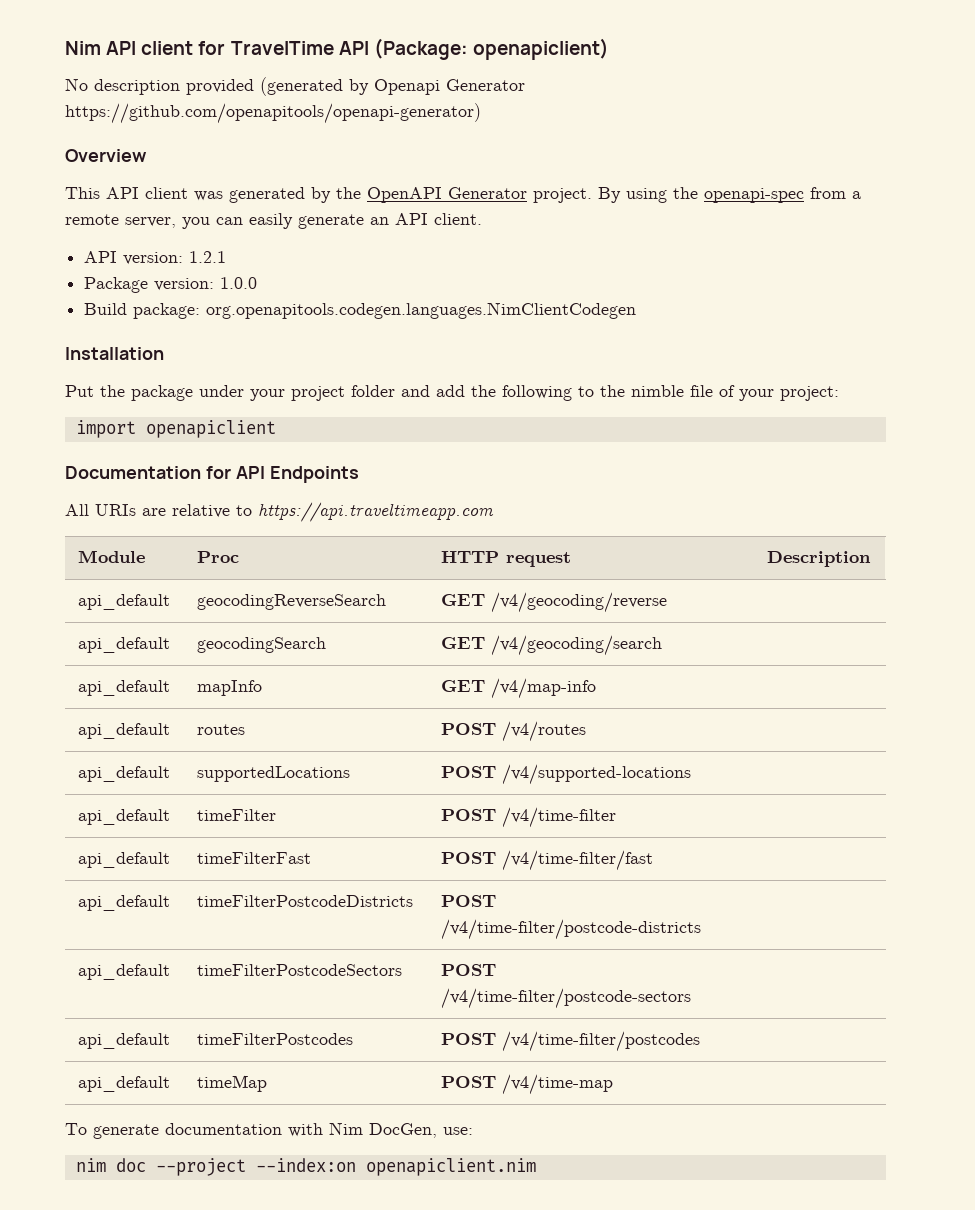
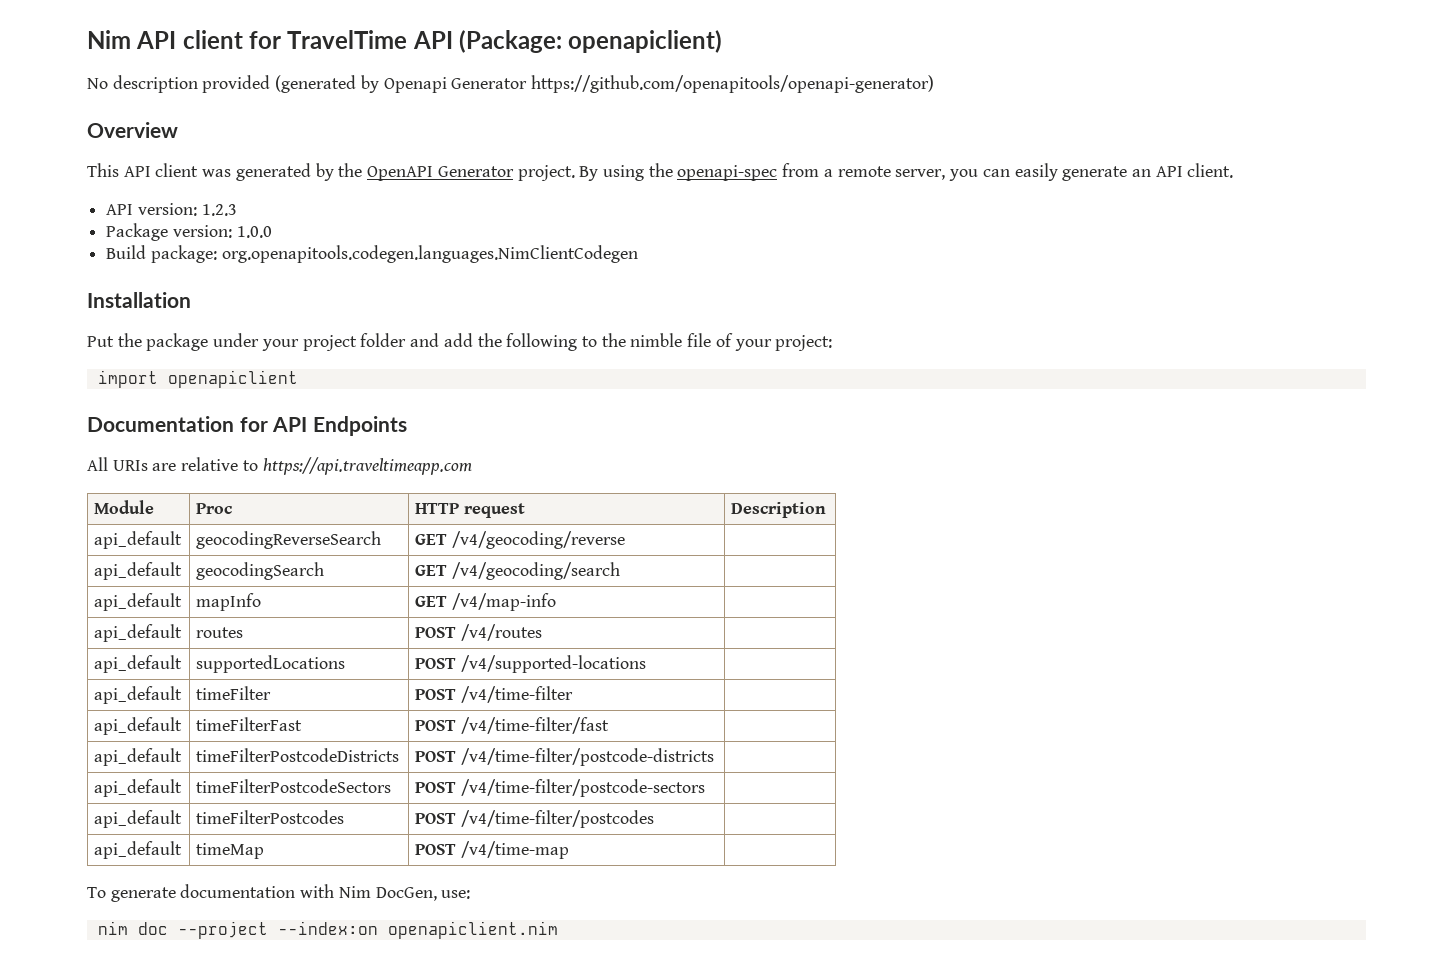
- API version: 1.2.1
+ API version: 1.2.3

